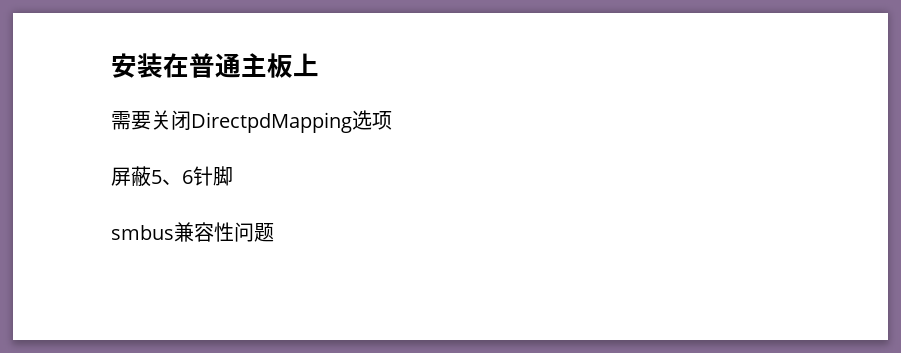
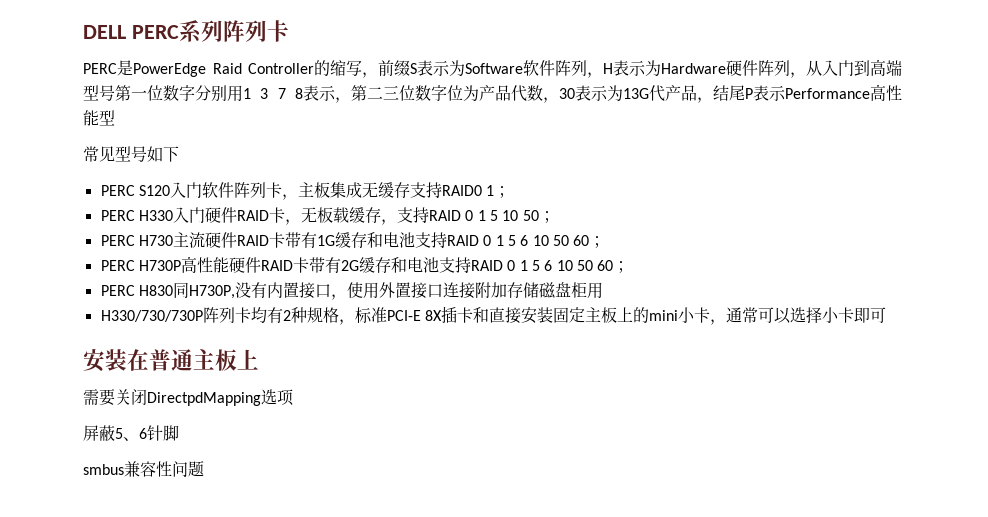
+ DELL PERC系列阵列卡
+ PERC是PowerEdge Raid Controller的缩写，前缀S表示为Software软件阵列，H表示为Hardware硬件阵列，从入门到高端型号第一位数字分别用1 3 7 8表示，第二三位数字位为产品代数，30表示为13G代产品，结尾P表示Performance高性能型
+ 常见型号如下
+ PERC S120入门软件阵列卡，主板集成无缓存支持RAID0 1；
+ PERC H330入门硬件RAID卡，无板载缓存，支持RAID 0 1 5 10 50；
+ PERC H730主流硬件RAID卡带有1G缓存和电池支持RAID 0 1 5 6 10 50 60；
+ PERC H730P高性能硬件RAID卡带有2G缓存和电池支持RAID 0 1 5 6 10 50 60；
+ PERC H830同H730P,没有内置接口，使用外置接口连接附加存储磁盘柜用
+ H330/730/730P阵列卡均有2种规格，标准PCI-E 8X插卡和直接安装固定主板上的mini小卡，通常可以选择小卡即可

